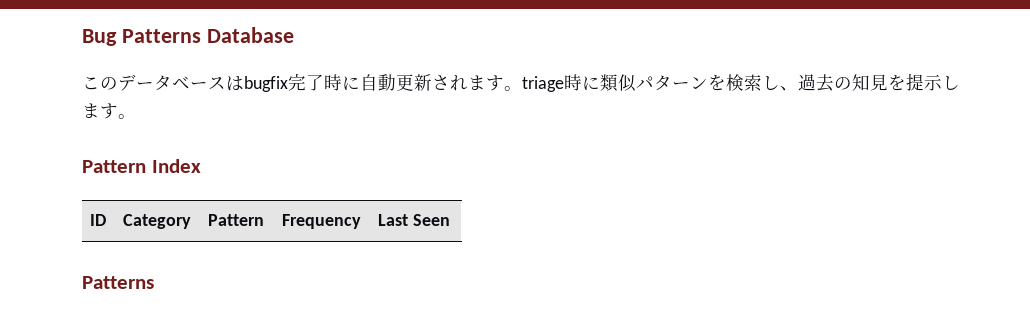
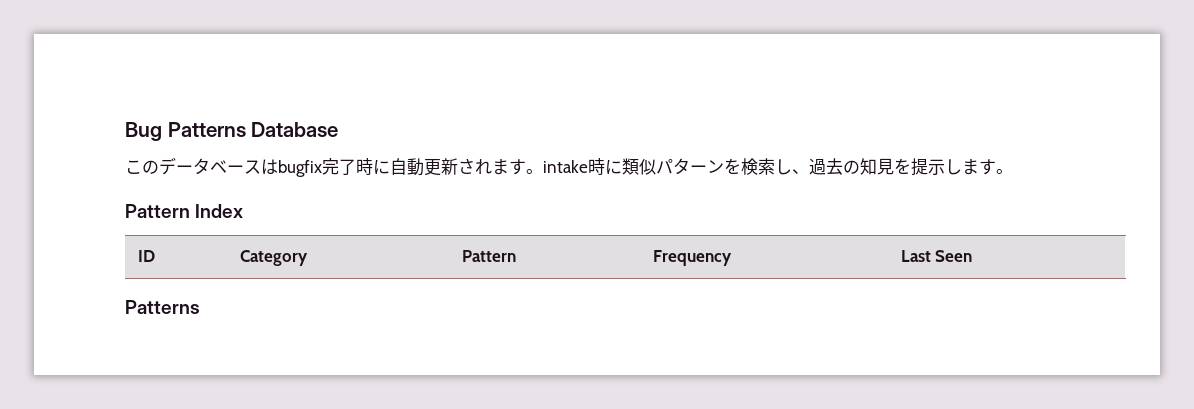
- このデータベースはbugfix完了時に自動更新されます。triage時に類似パターンを検索し、過去の知見を提示します。
+ このデータベースはbugfix完了時に自動更新されます。intake時に類似パターンを検索し、過去の知見を提示します。

